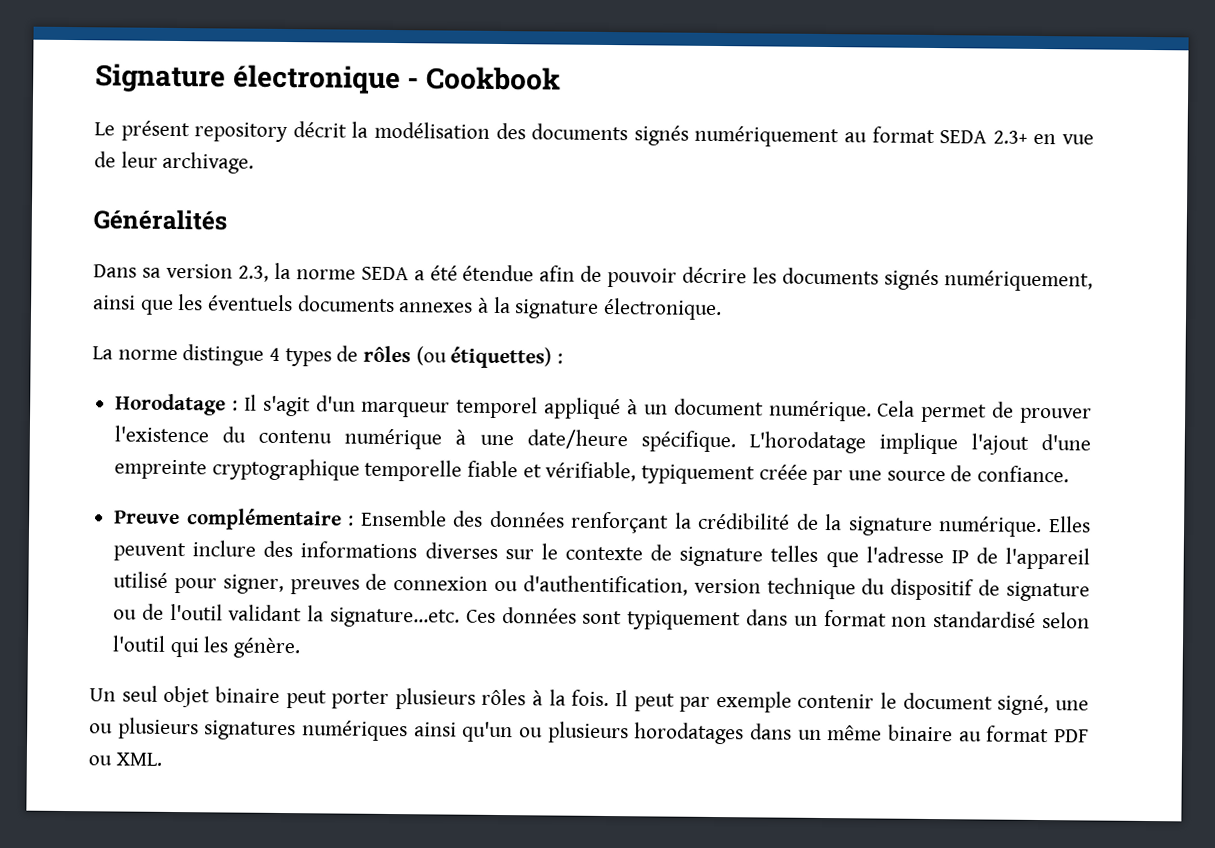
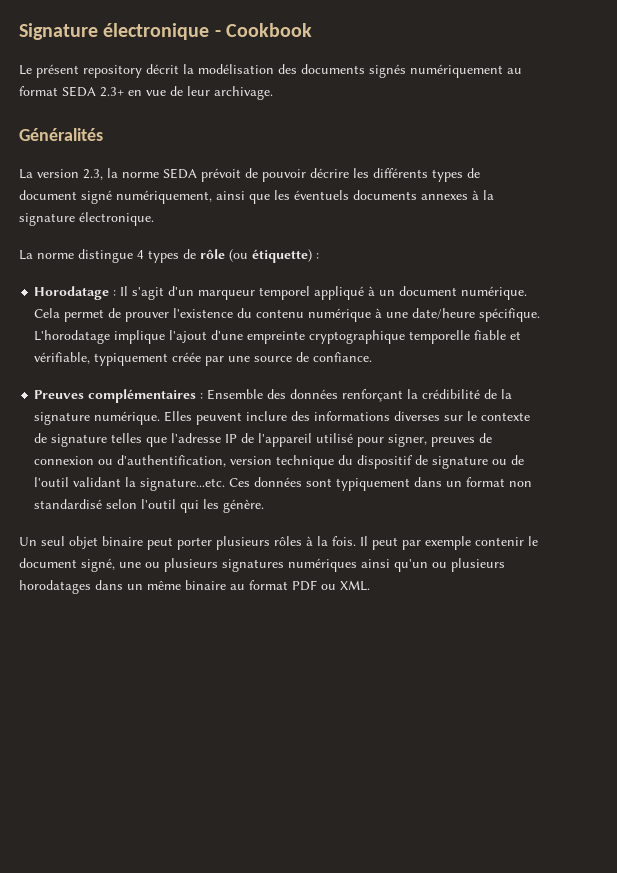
- Dans sa version 2.3, la norme SEDA a été étendue afin de pouvoir décrire les documents signés numériquement, ainsi que les éventuels documents annexes à la signature électronique.
+ La version 2.3, la norme SEDA prévoit de pouvoir décrire les différents types de document signé numériquement, ainsi que les éventuels documents annexes à la signature électronique.
- La norme distingue 4 types de rôles (ou étiquettes) :
+ La norme distingue 4 types de rôle (ou étiquette) :
- Preuve complémentaire : Ensemble des données renforçant la crédibilité de la signature numérique.
+ Preuves complémentaires : Ensemble des données renforçant la crédibilité de la signature numérique.

